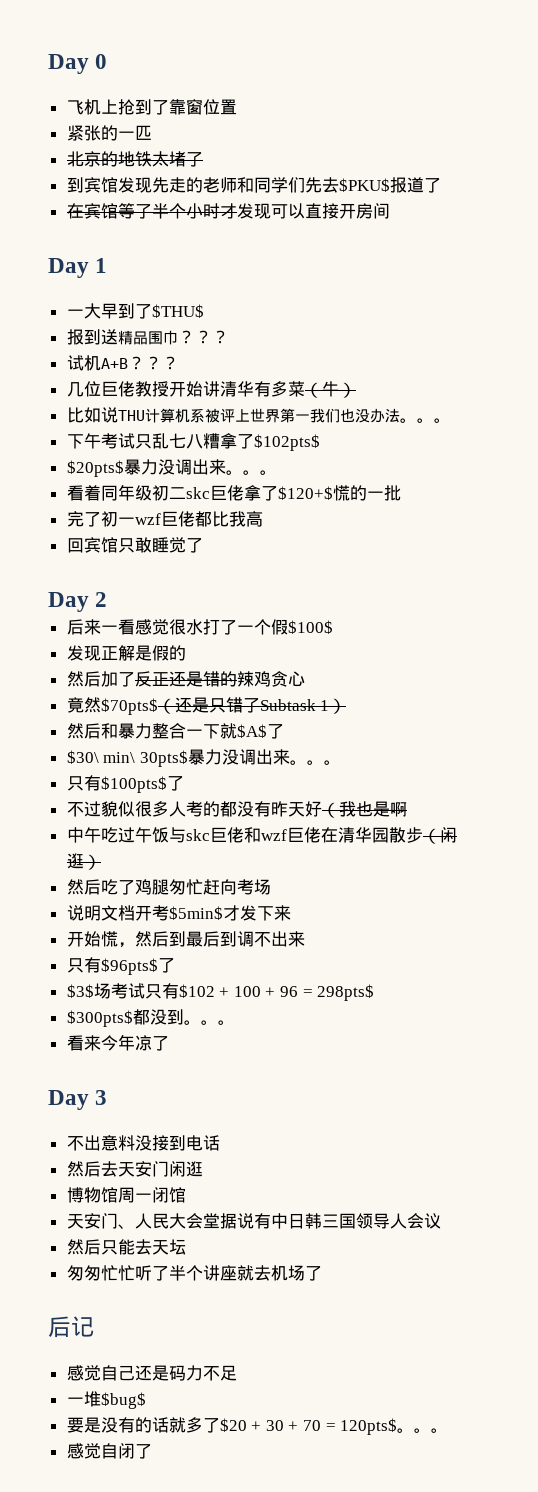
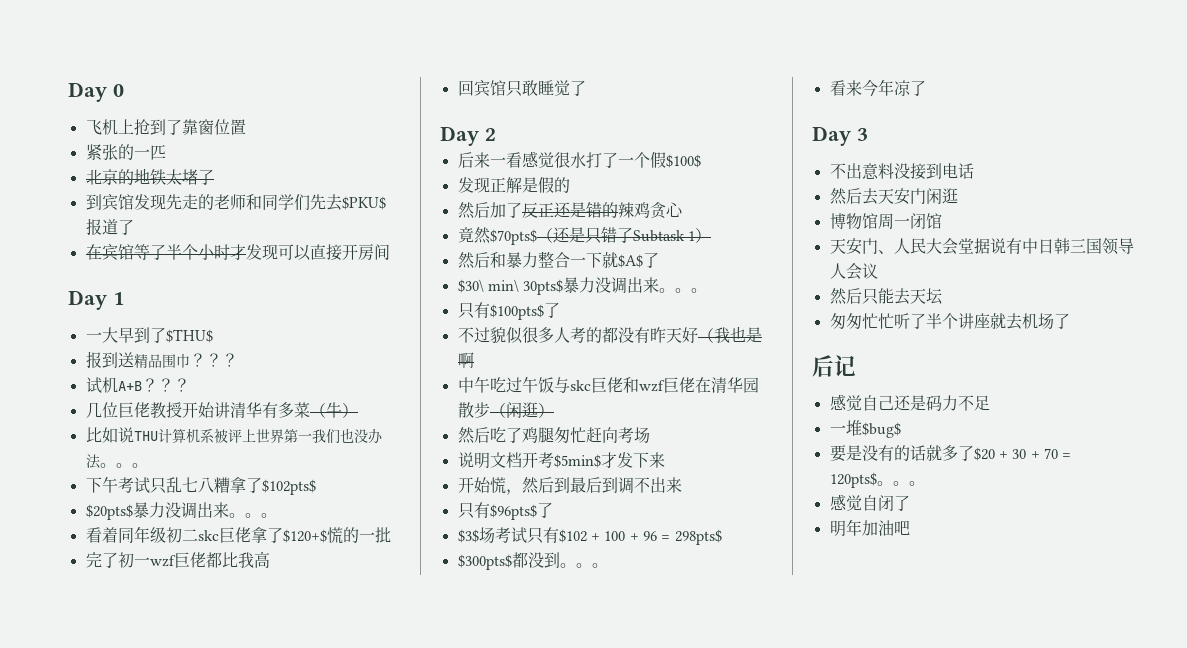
+ 明年加油吧

